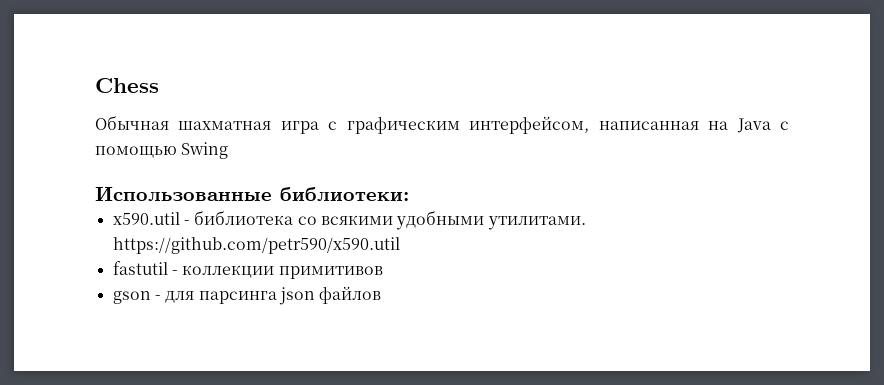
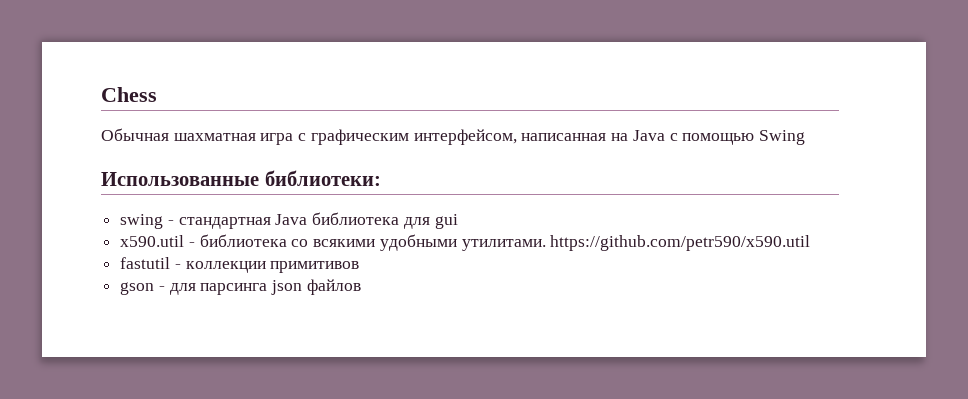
+ swing - стандартная Java библиотека для gui

